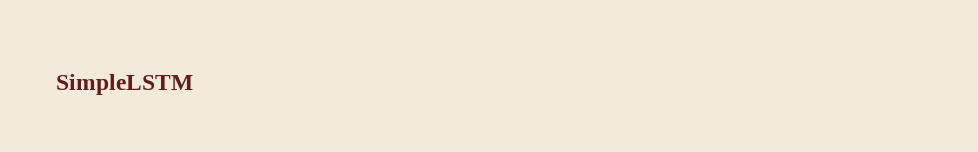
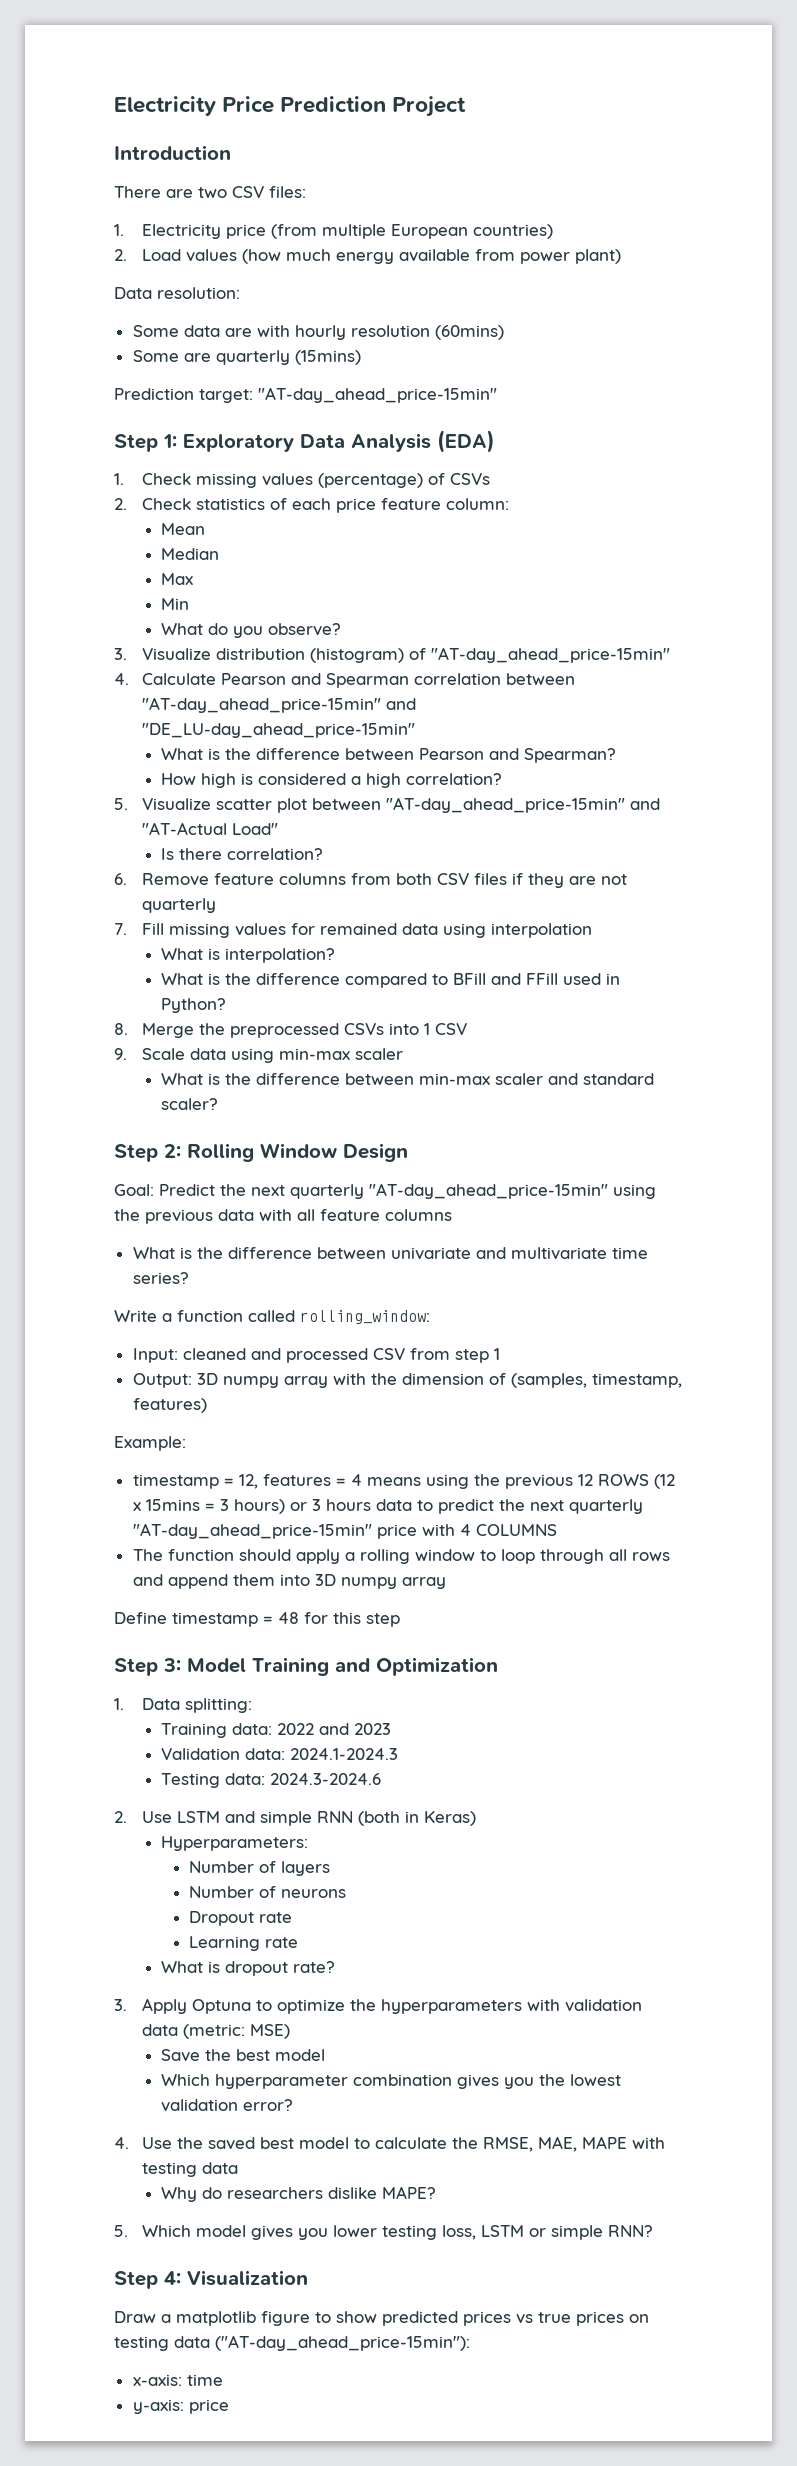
- SimpleLSTM
+ Electricity Price Prediction Project
+ Introduction
+ There are two CSV files:
+ 1. Electricity price (from multiple European countries)
+ 2. Load values (how much energy available from power plant)
+ Data resolution:
+ Some data are with hourly resolution (60mins)
+ Some are quarterly (15mins)
+ Prediction target: "AT-day_ahead_price-15min"
+ Step 1: Exploratory Data Analysis (EDA)
+ 1. Check missing values (percentage) of CSVs
+ 2. Check statistics of each price feature column:
+ Mean
+ Median
+ Max
+ Min
+ What do you observe?
+ 3. Visualize distribution (histogram) of "AT-day_ahead_price-15min"
+ 4. Calculate Pearson and Spearman correlation between "AT-day_ahead_price-15min" and "DE_LU-day_ahead_price-15min"
+ What is the difference between Pearson and Spearman?
+ How high is considered a high correlation?
+ 5. Visualize scatter plot between "AT-day_ahead_price-15min" and "AT-Actual Load"
+ Is there correlation?
+ 6. Remove feature columns from both CSV files if they are not quarterly
+ 7. Fill missing values for remained data using interpolation
+ What is interpolation?
+ What is the difference compared to BFill and FFill used in Python?
+ 8. Merge the preprocessed CSVs into 1 CSV
+ 9. Scale data using min-max scaler
+ What is the difference between min-max scaler and standard scaler?
+ Step 2: Rolling Window Design
+ Goal: Predict the next quarterly "AT-day_ahead_price-15min" using the previous data with all feature columns
+ What is the difference between univariate and multivariate time series?
+ Write a function called rolling_window:
+ Input: cleaned and processed CSV from step 1
+ Output: 3D numpy array with the dimension of (samples, timestamp, features)
+ Example:
+ timestamp = 12, features = 4 means using the previous 12 ROWS (12 x 15mins = 3 hours) or 3 hours data to predict the next quarterly "AT-day_ahead_price-15min" price with 4 COLUMNS
+ The function should apply a rolling window to loop through all rows and append them into 3D numpy array
+ Define timestamp = 48 for this step
+ Step 3: Model Training and Optimization
+ 1. Data splitting:
+ Training data: 2022 and 2023
+ Validation data: 2024.1-2024.3
+ Testing data: 2024.3-2024.6
+ 2. Use LSTM and simple RNN (both in Keras)
+ Hyperparameters:
+ Number of layers
+ Number of neurons
+ Dropout rate
+ Learning rate
+ What is dropout rate?
+ 3. Apply Optuna to optimize the hyperparameters with validation data (metric: MSE)
+ Save the best model
+ Which hyperparameter combination gives you the lowest validation error?
+ 4. Use the saved best model to calculate the RMSE, MAE, MAPE with testing data
+ Why do researchers dislike MAPE?
+ 5. Which model gives you lower testing loss, LSTM or simple RNN?
+ Step 4: Visualization
+ Draw a matplotlib figure to show predicted prices vs true prices on testing data ("AT-day_ahead_price-15min"):
+ x-axis: time
+ y-axis: price

